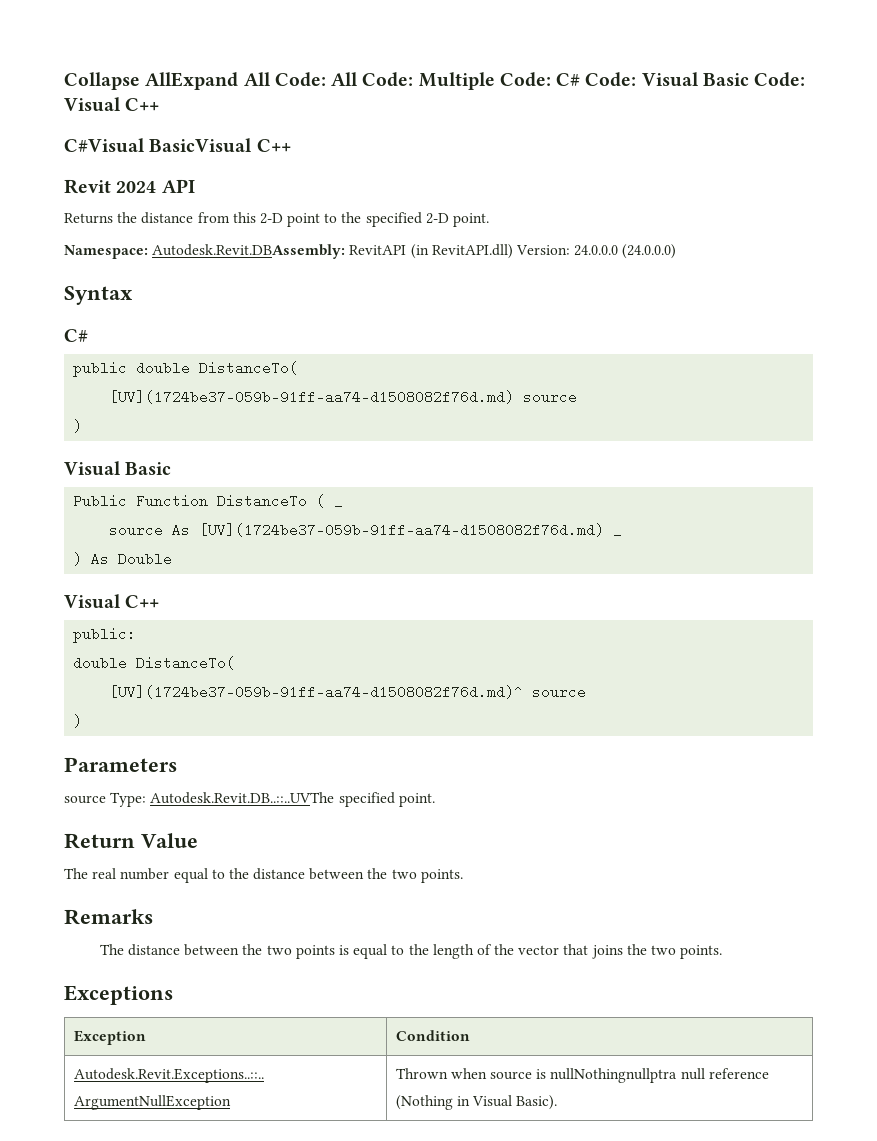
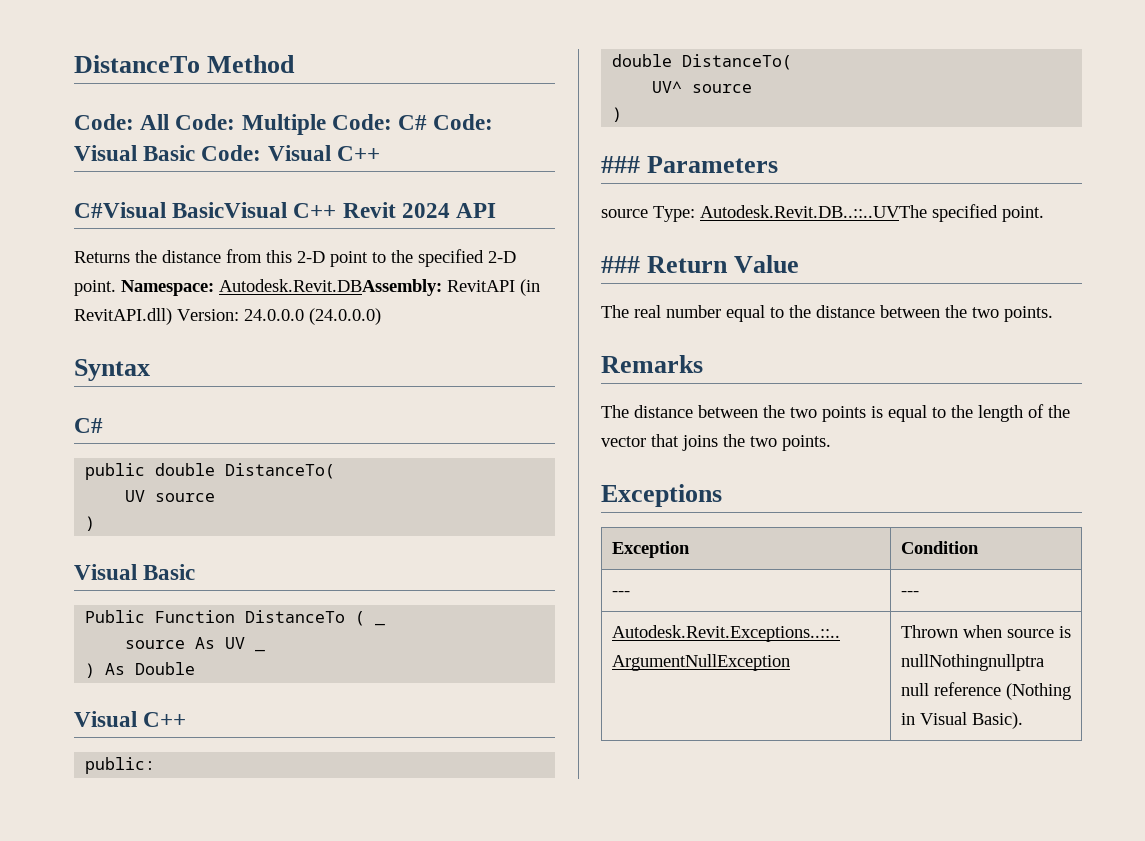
- Collapse AllExpand All Code: All Code: Multiple Code: C# Code: Visual Basic Code: Visual C++
+ DistanceTo Method
+ Code: All Code: Multiple Code: C# Code: Visual Basic Code: Visual C++
- C#Visual BasicVisual C++
- Revit 2024 API
+ C#Visual BasicVisual C++ Revit 2024 API
- Returns the distance from this 2-D point to the specified 2-D point.
- Namespace: Autodesk.Revit.DBAssembly: RevitAPI (in RevitAPI.dll) Version: 24.0.0.0 (24.0.0.0)
+ Returns the distance from this 2-D point to the specified 2-D point. Namespace: Autodesk.Revit.DBAssembly: RevitAPI (in RevitAPI.dll) Version: 24.0.0.0 (24.0.0.0)
- [UV](1724be37-059b-91ff-aa74-d1508082f76d.md) source
+ UV source
- source As [UV](1724be37-059b-91ff-aa74-d1508082f76d.md) _
+ source As UV _
- [UV](1724be37-059b-91ff-aa74-d1508082f76d.md)^ source
+ UV^ source
  )
- Parameters
+ ### Parameters
- Return Value
+ ### Return Value
+ --- | ---

